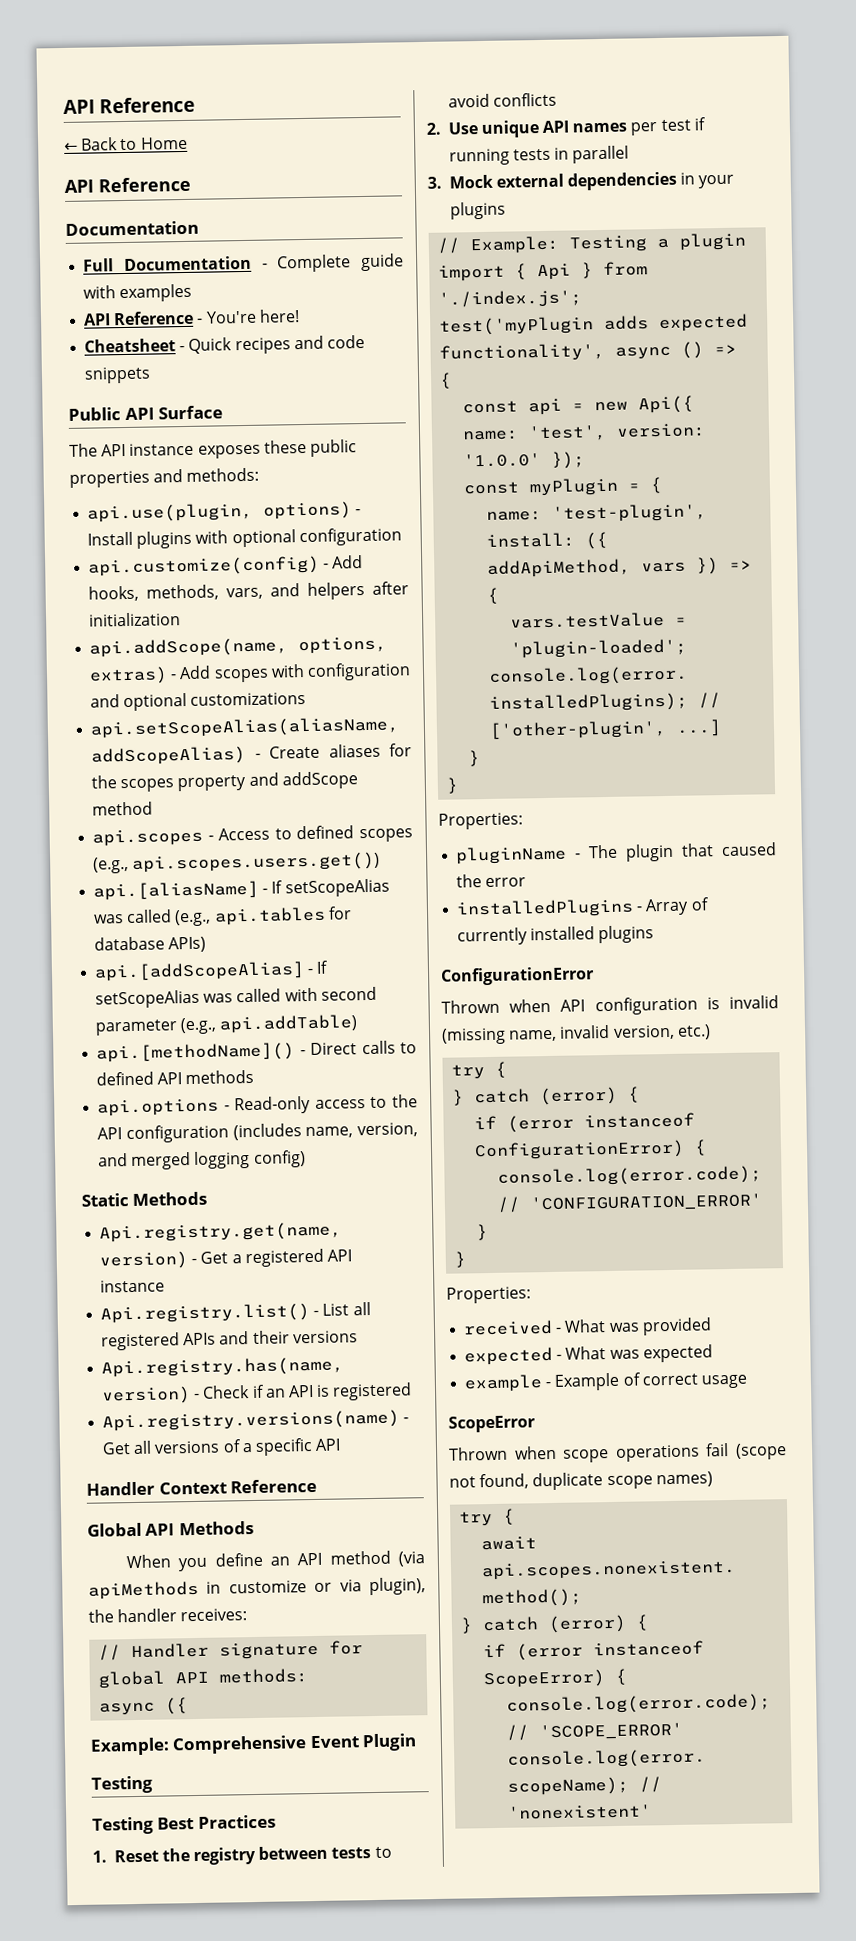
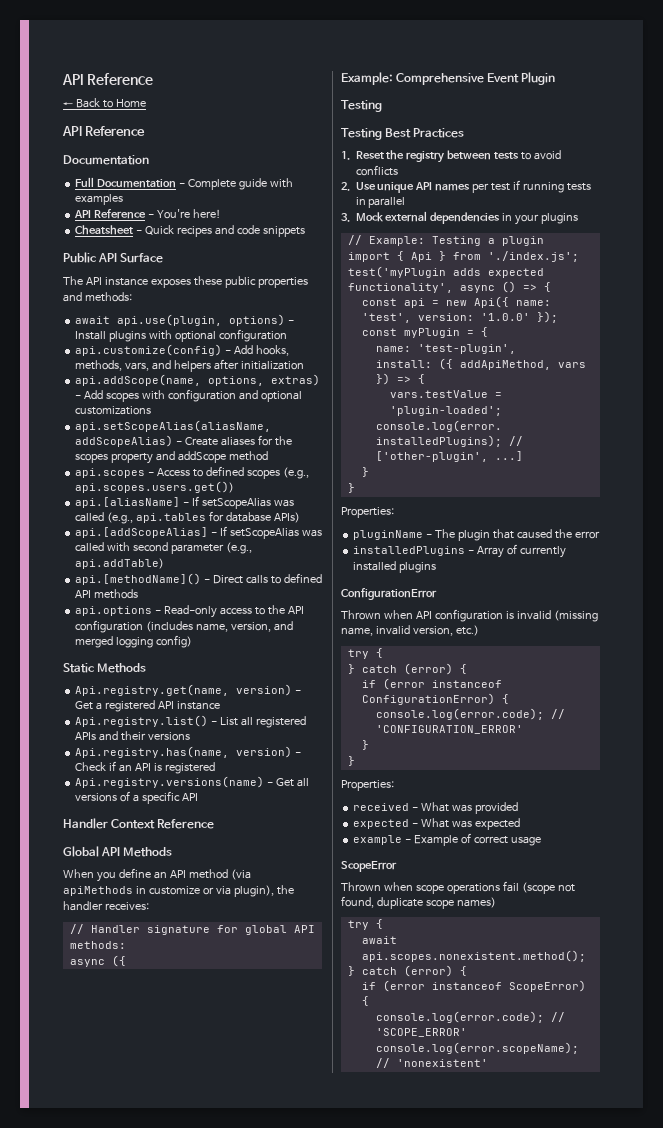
- api.use(plugin, options) - Install plugins with optional configuration
+ await api.use(plugin, options) - Install plugins with optional configuration

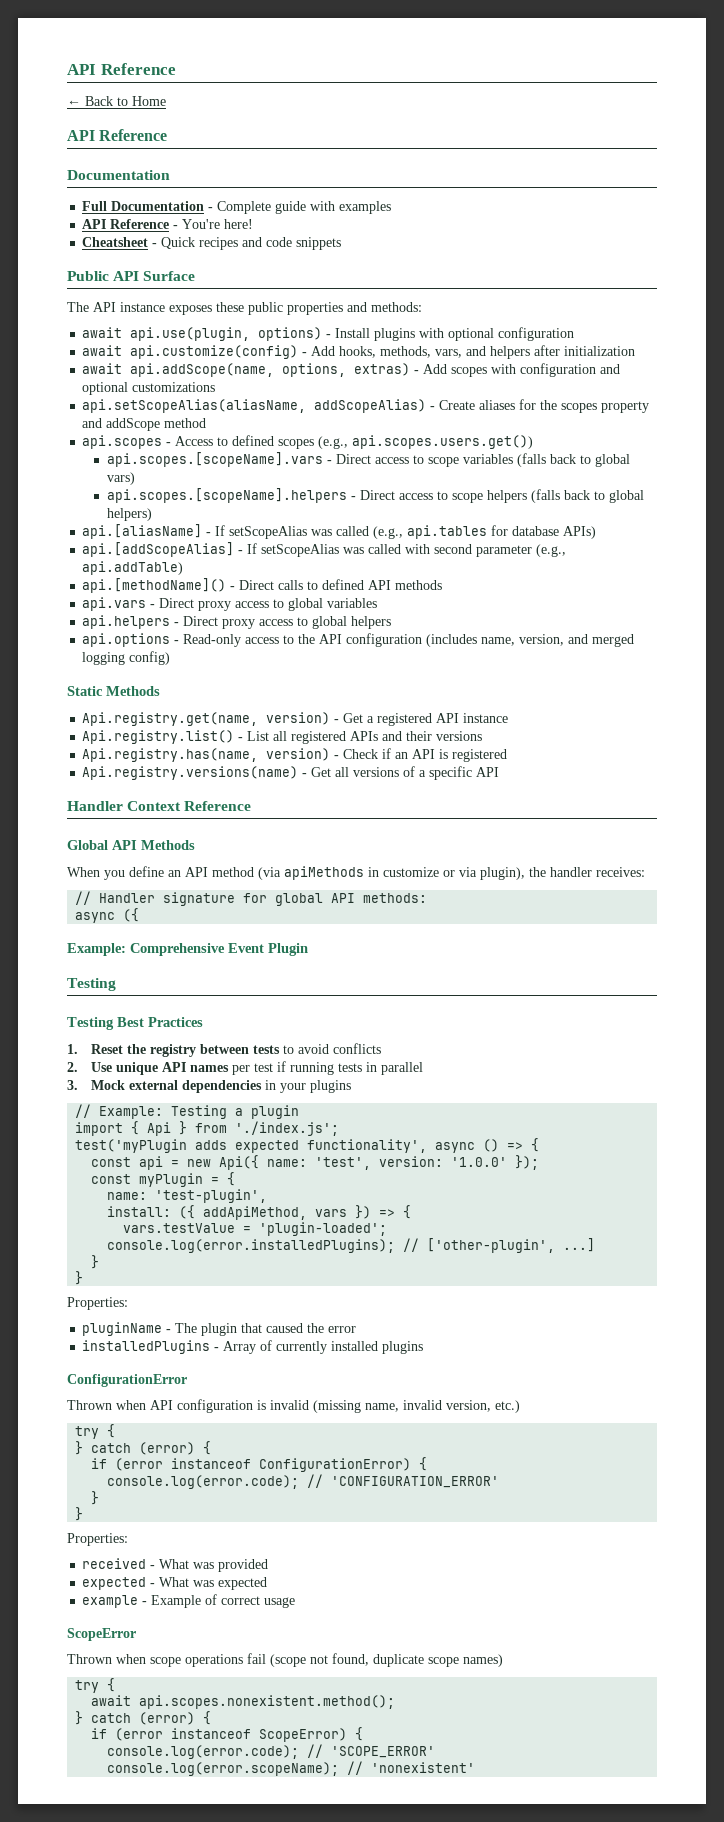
- api.customize(config) - Add hooks, methods, vars, and helpers after initialization
+ await api.customize(config) - Add hooks, methods, vars, and helpers after initialization
- api.addScope(name, options, extras) - Add scopes with configuration and optional customizations
+ await api.addScope(name, options, extras) - Add scopes with configuration and optional customizations
+ api.scopes.[scopeName].vars - Direct access to scope variables (falls back to global vars)
+ api.scopes.[scopeName].helpers - Direct access to scope helpers (falls back to global helpers)
+ api.vars - Direct proxy access to global variables
+ api.helpers - Direct proxy access to global helpers

